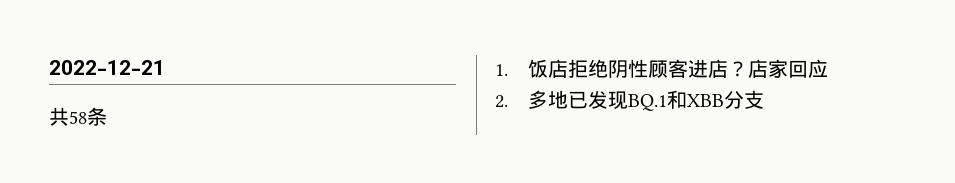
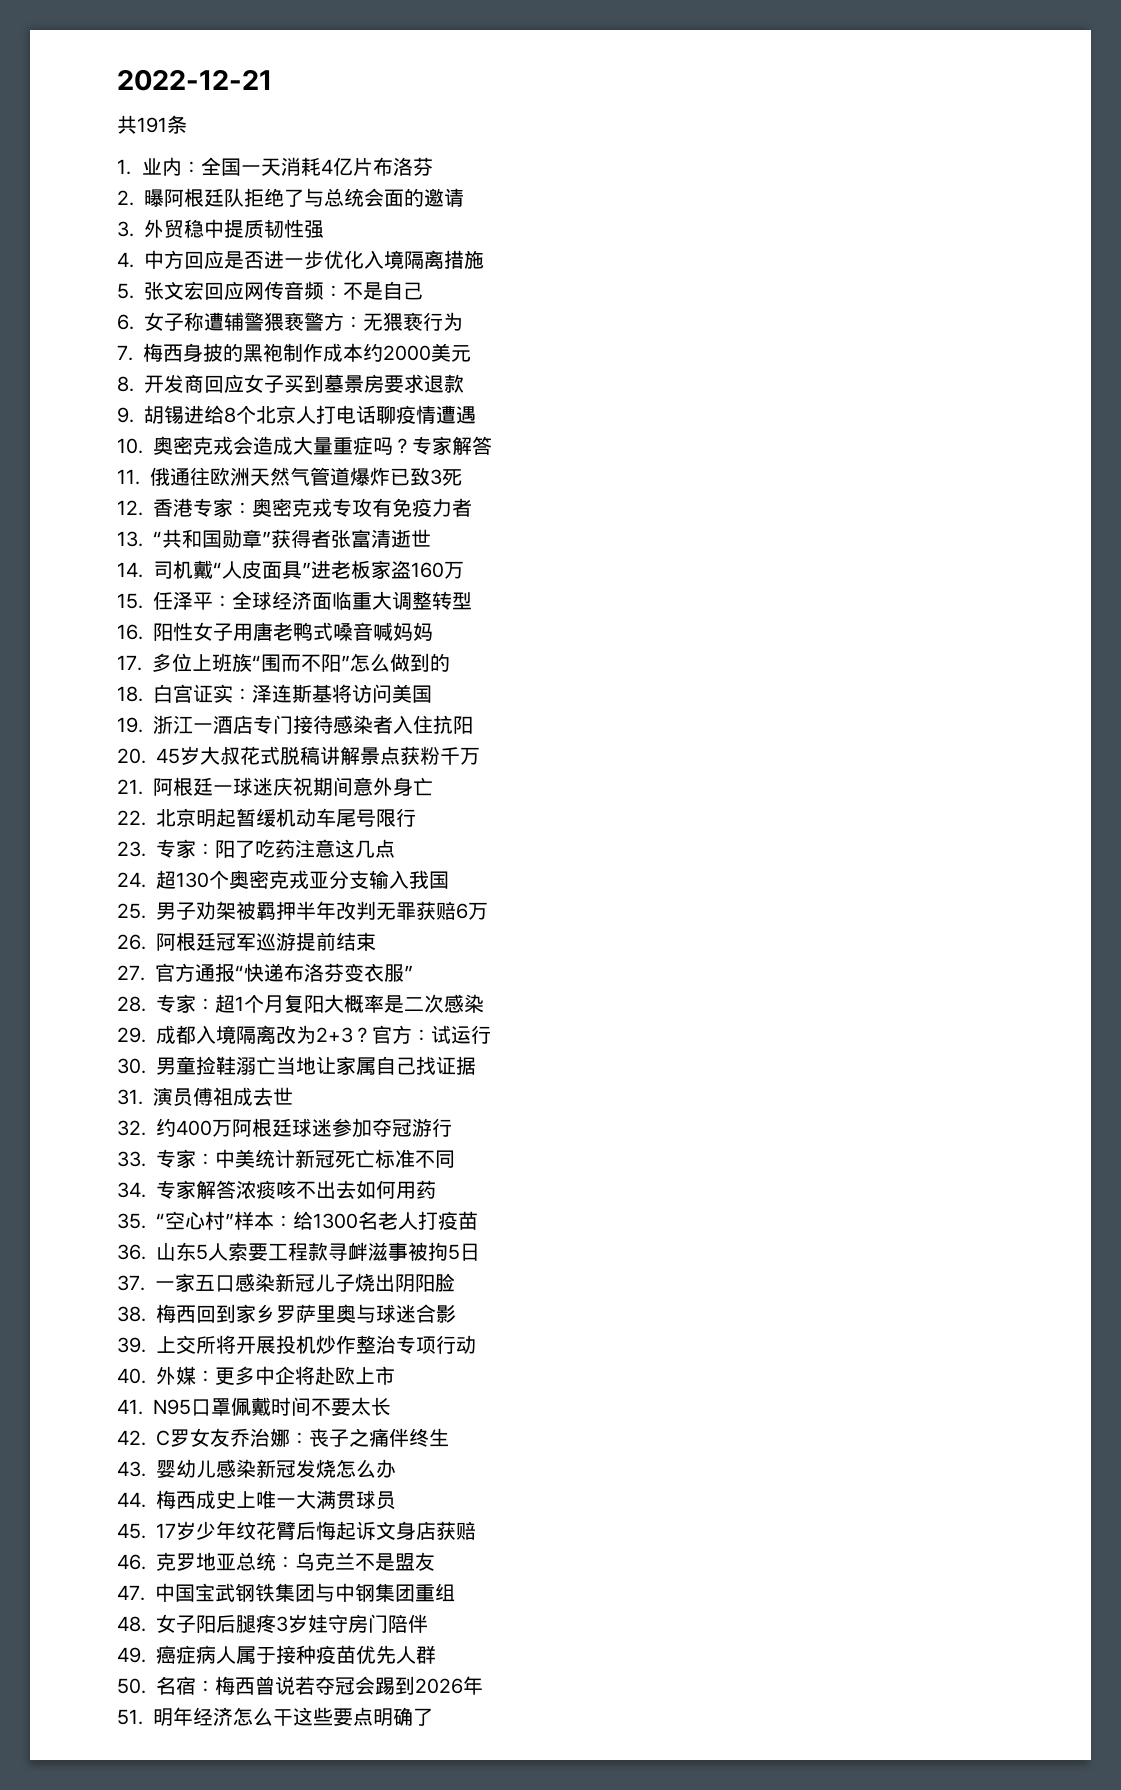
- 共58条
+ 共191条
- 1.饭店拒绝阴性顾客进店？店家回应
- 2.多地已发现BQ.1和XBB分支
+ 1.业内：全国一天消耗4亿片布洛芬
+ 2.曝阿根廷队拒绝了与总统会面的邀请
+ 3.外贸稳中提质韧性强
+ 4.中方回应是否进一步优化入境隔离措施
+ 5.张文宏回应网传音频：不是自己
+ 6.女子称遭辅警猥亵警方：无猥亵行为
+ 7.梅西身披的黑袍制作成本约2000美元
+ 8.开发商回应女子买到墓景房要求退款
+ 9.胡锡进给8个北京人打电话聊疫情遭遇
+ 10.奥密克戎会造成大量重症吗？专家解答
+ 11.俄通往欧洲天然气管道爆炸已致3死
+ 12.香港专家：奥密克戎专攻有免疫力者
+ 13. “共和国勋章”获得者张富清逝世
+ 14.司机戴“人皮面具”进老板家盗160万
+ 15.任泽平：全球经济面临重大调整转型
+ 16.阳性女子用唐老鸭式嗓音喊妈妈
+ 17.多位上班族“围而不阳”怎么做到的
+ 18.白宫证实：泽连斯基将访问美国
+ 19.浙江一酒店专门接待感染者入住抗阳
+ 20. 45岁大叔花式脱稿讲解景点获粉千万
+ 21.阿根廷一球迷庆祝期间意外身亡
+ 22.北京明起暂缓机动车尾号限行
+ 23.专家：阳了吃药注意这几点
+ 24.超130个奥密克戎亚分支输入我国
+ 25.男子劝架被羁押半年改判无罪获赔6万
+ 26.阿根廷冠军巡游提前结束
+ 27.官方通报“快递布洛芬变衣服”
+ 28.专家：超1个月复阳大概率是二次感染
+ 29.成都入境隔离改为2+3？官方：试运行
+ 30.男童捡鞋溺亡当地让家属自己找证据
+ 31.演员傅祖成去世
+ 32.约400万阿根廷球迷参加夺冠游行
+ 33.专家：中美统计新冠死亡标准不同
+ 34.专家解答浓痰咳不出去如何用药
+ 35. “空心村”样本：给1300名老人打疫苗
+ 36.山东5人索要工程款寻衅滋事被拘5日
+ 37.一家五口感染新冠儿子烧出阴阳脸
+ 38.梅西回到家乡罗萨里奥与球迷合影
+ 39.上交所将开展投机炒作整治专项行动
+ 40.外媒：更多中企将赴欧上市
+ 41. N95口罩佩戴时间不要太长
+ 42. C罗女友乔治娜：丧子之痛伴终生
+ 43.婴幼儿感染新冠发烧怎么办
+ 44.梅西成史上唯一大满贯球员
+ 45. 17岁少年纹花臂后悔起诉文身店获赔
+ 46.克罗地亚总统：乌克兰不是盟友
+ 47.中国宝武钢铁集团与中钢集团重组
+ 48.女子阳后腿疼3岁娃守房门陪伴
+ 49.癌症病人属于接种疫苗优先人群
+ 50.名宿：梅西曾说若夺冠会踢到2026年
+ 51.明年经济怎么干这些要点明确了

